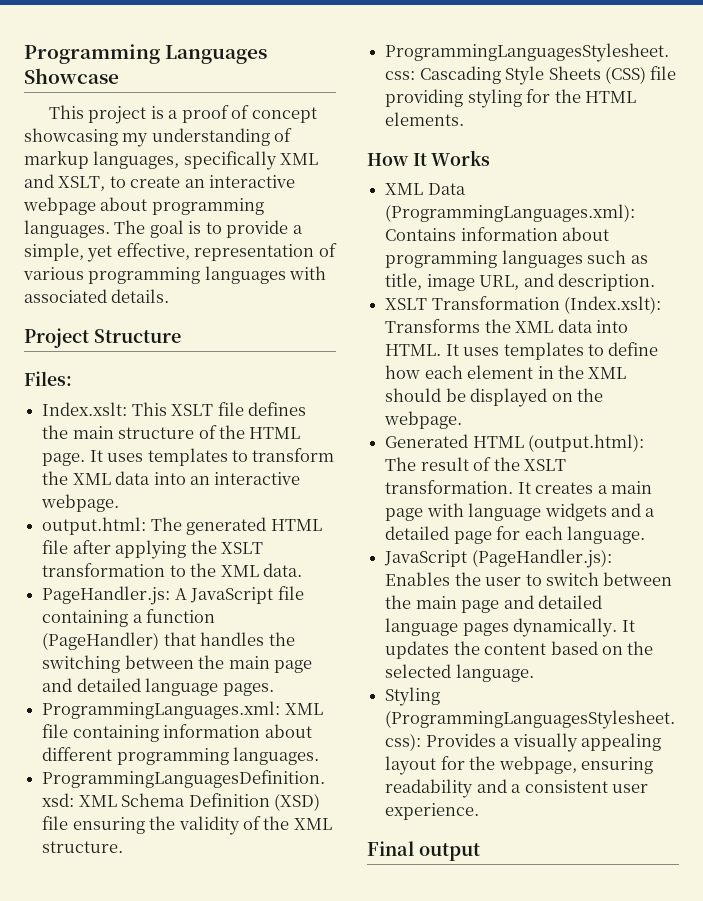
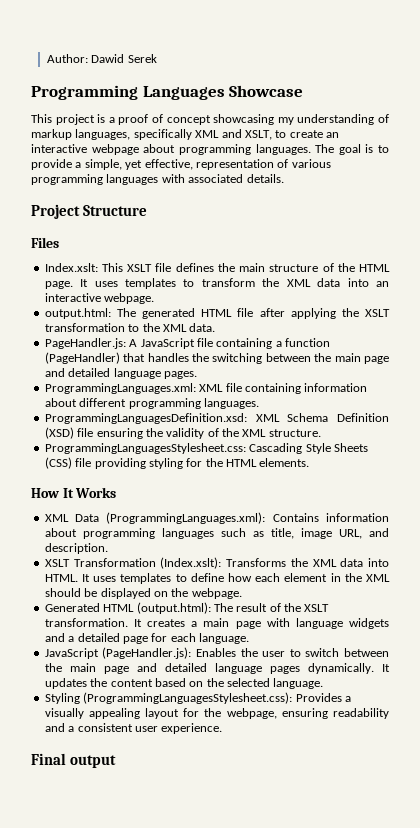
+ Author: Dawid Serek
- Files:
+ Files

